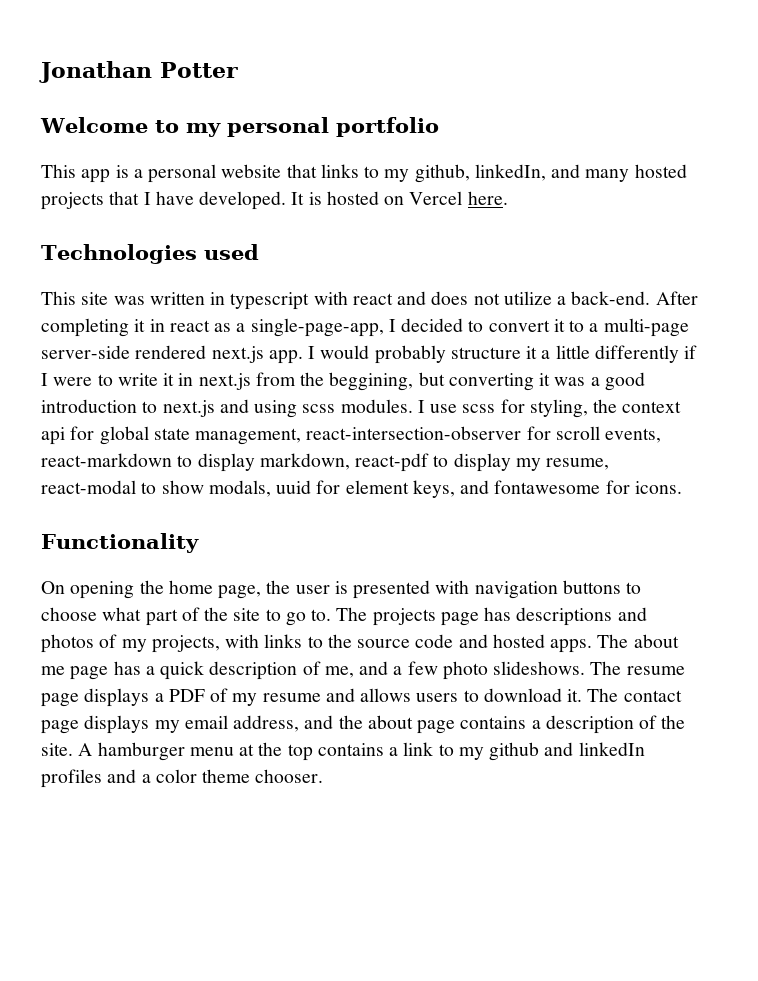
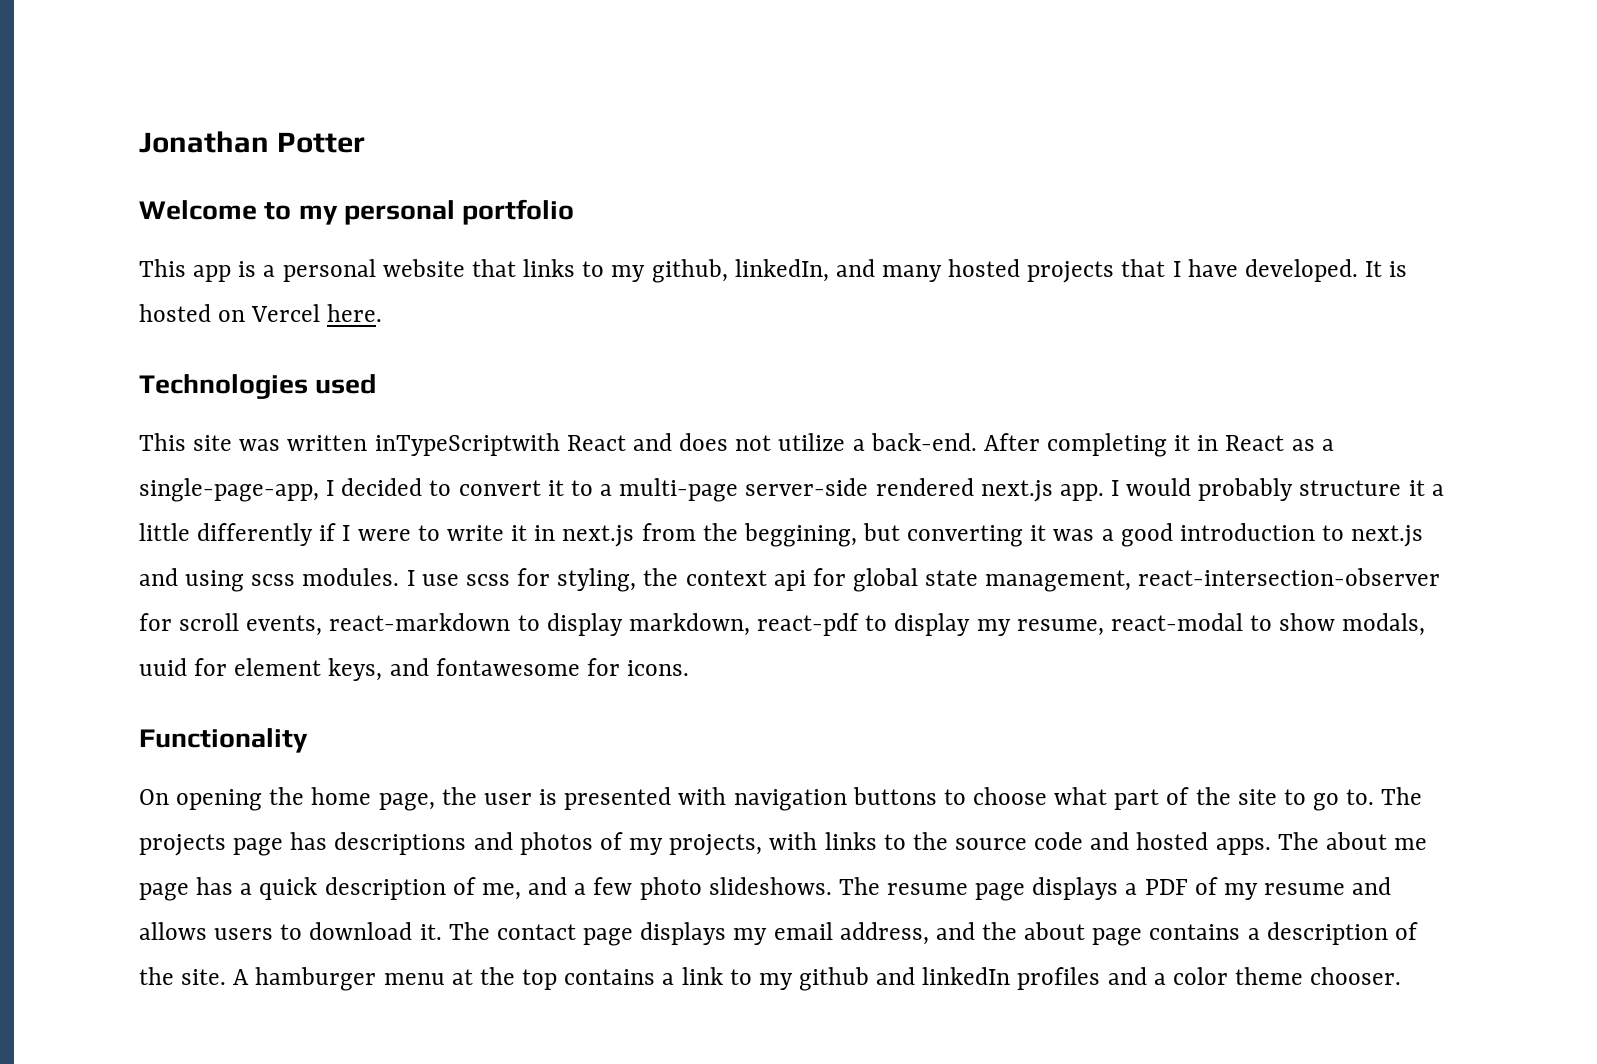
- This site was written in typescript with react and does not utilize a back-end.
+ This site was written inTypeScriptwith React and does not utilize a back-end.
- After completing it in react as a single-page-app, I decided to convert it to a multi-page server-side rendered next.js app.
+ After completing it in React as a single-page-app, I decided to convert it to a multi-page server-side rendered next.js app.

